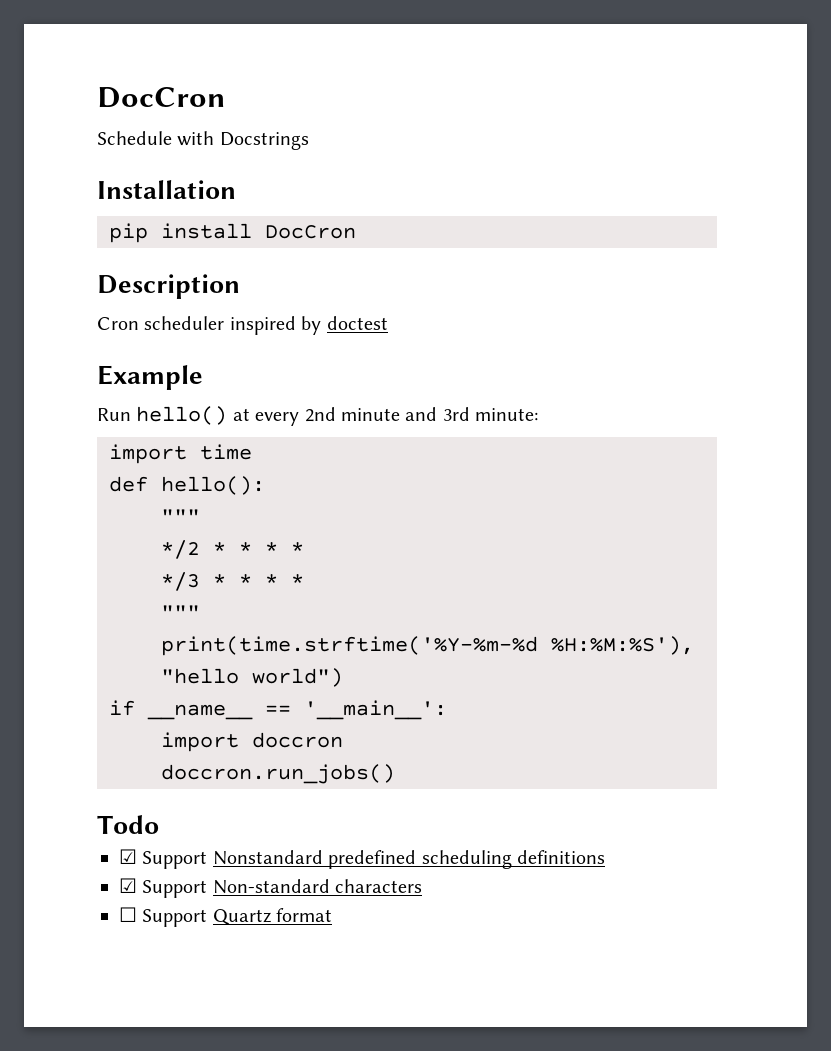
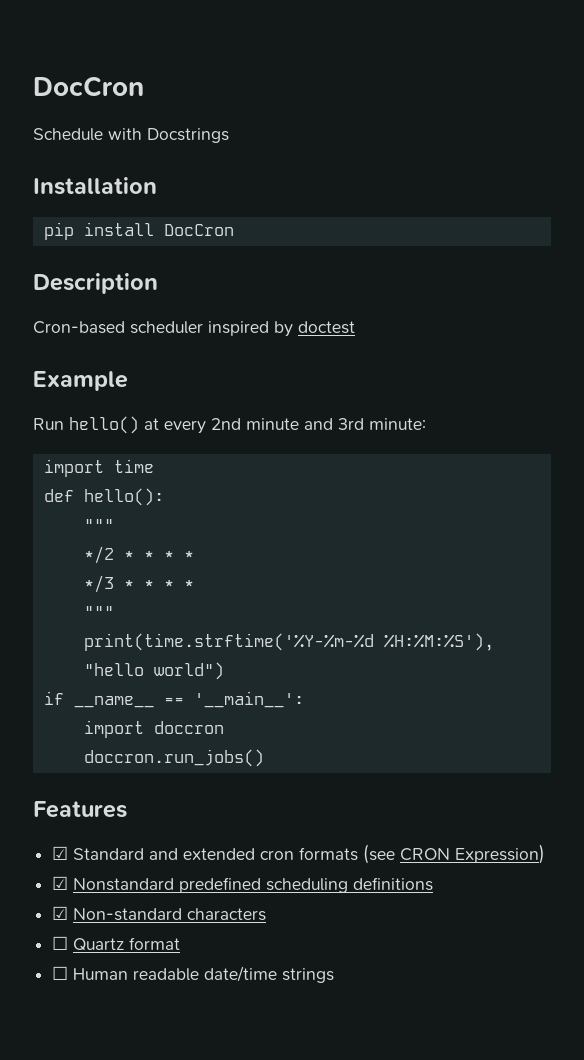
- Cron scheduler inspired by doctest
+ Cron-based scheduler inspired by doctest
- Todo
- ☑ Support Nonstandard predefined scheduling definitions
+ Features
+ ☑ Standard and extended cron formats (see CRON Expression)
+ ☑ Nonstandard predefined scheduling definitions
- ☑ Support Non-standard characters
+ ☑ Non-standard characters
- ☐ Support Quartz format
+ ☐ Quartz format
+ ☐ Human readable date/time strings

